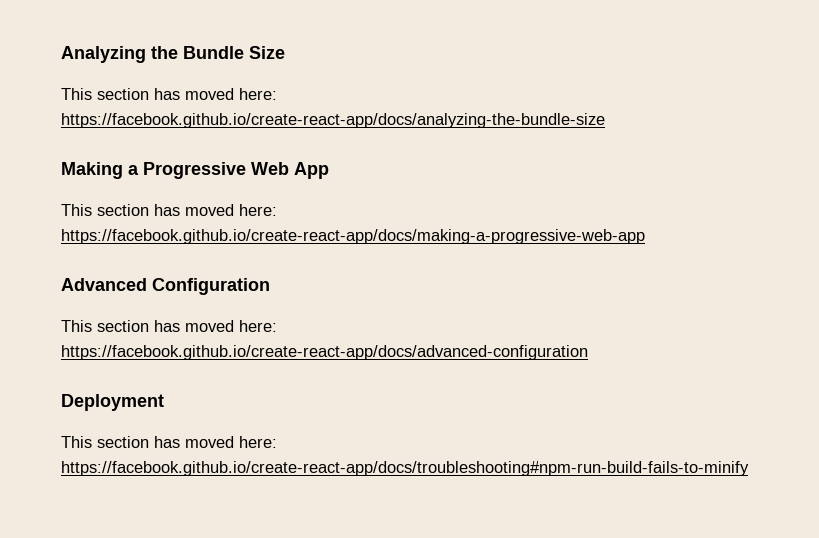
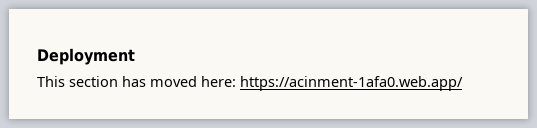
- Analyzing the Bundle Size
- This section has moved here: https://facebook.github.io/create-react-app/docs/analyzing-the-bundle-size
- Making a Progressive Web App
- This section has moved here: https://facebook.github.io/create-react-app/docs/making-a-progressive-web-app
- Advanced Configuration
- This section has moved here: https://facebook.github.io/create-react-app/docs/advanced-configuration
- This section has moved here: https://facebook.github.io/create-react-app/docs/troubleshooting#npm-run-build-fails-to-minify
+ This section has moved here: https://acinment-1afa0.web.app/

